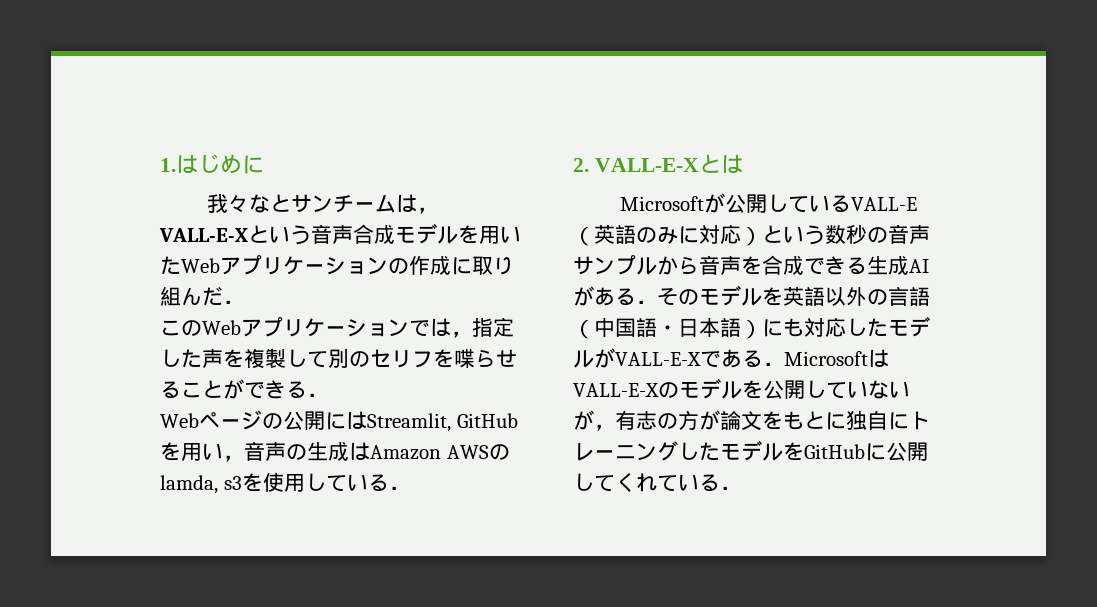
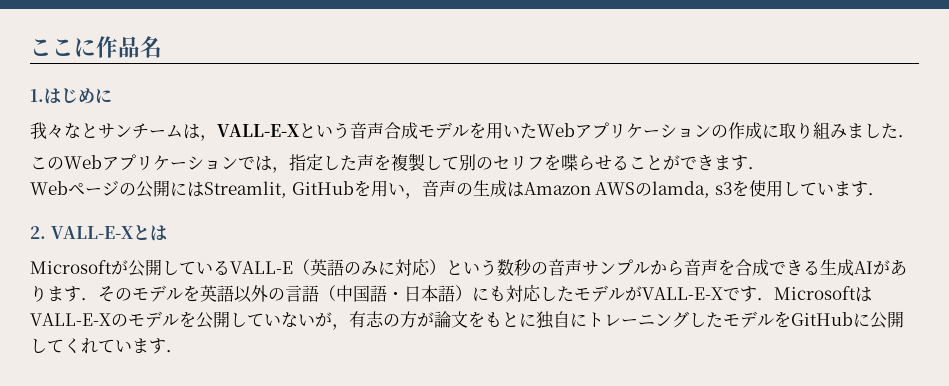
+ ここに作品名
- 我々なとサンチームは，VALL-E-Xという音声合成モデルを用いたWebアプリケーションの作成に取り組んだ．
+ 我々なとサンチームは，VALL-E-Xという音声合成モデルを用いたWebアプリケーションの作成に取り組みました．
- このWebアプリケーションでは，指定した声を複製して別のセリフを喋らせることができる．
+ このWebアプリケーションでは，指定した声を複製して別のセリフを喋らせることができます．
- Webページの公開にはStreamlit, GitHubを用い，音声の生成はAmazon AWSのlamda, s3を使用している．
+ Webページの公開にはStreamlit, GitHubを用い，音声の生成はAmazon AWSのlamda, s3を使用しています．
- Microsoftが公開しているVALL-E（英語のみに対応）という数秒の音声サンプルから音声を合成できる生成AIがある．そのモデルを英語以外の言語（中国語・日本語）にも対応したモデルがVALL-E-Xである．MicrosoftはVALL-E-Xのモデルを公開していないが，有志の方が論文をもとに独自にトレーニングしたモデルをGitHubに公開してくれている．
+ Microsoftが公開しているVALL-E（英語のみに対応）という数秒の音声サンプルから音声を合成できる生成AIがあります．そのモデルを英語以外の言語（中国語・日本語）にも対応したモデルがVALL-E-Xです．MicrosoftはVALL-E-Xのモデルを公開していないが，有志の方が論文をもとに独自にトレーニングしたモデルをGitHubに公開してくれています．

